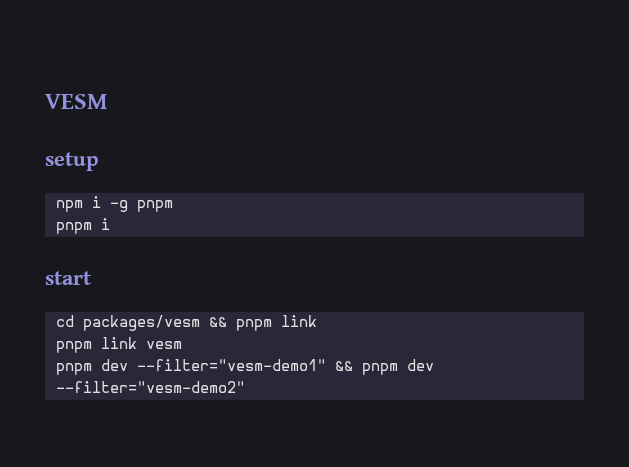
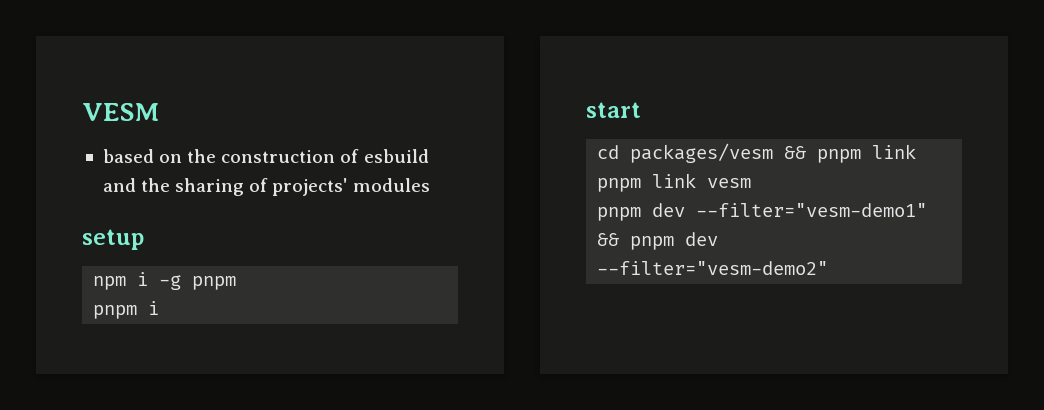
+ based on the construction of esbuild and the sharing of projects' modules

